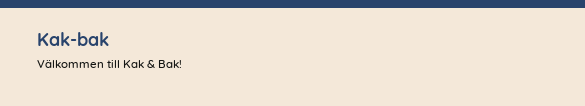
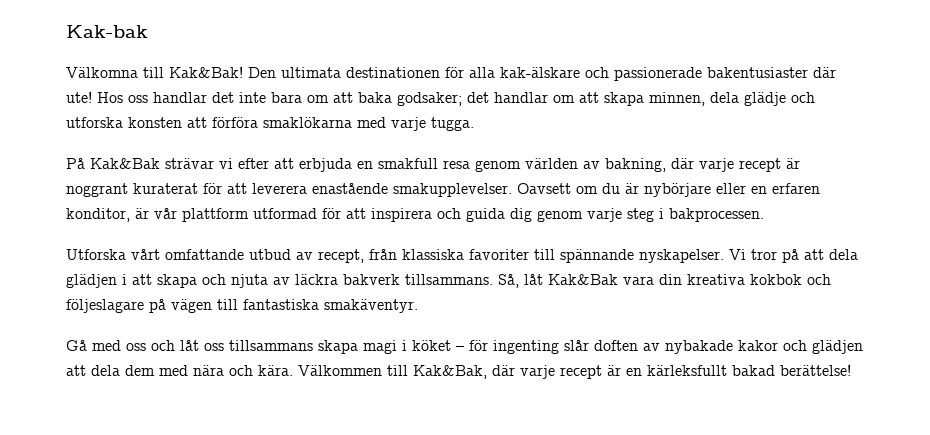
- Välkommen till Kak & Bak!
+ Välkomna till Kak&Bak! Den ultimata destinationen för alla kak-älskare och passionerade bakentusiaster där ute! Hos oss handlar det inte bara om att baka godsaker; det handlar om att skapa minnen, dela glädje och utforska konsten att förföra smaklökarna med varje tugga.
+ På Kak&Bak strävar vi efter att erbjuda en smakfull resa genom världen av bakning, där varje recept är noggrant kuraterat för att leverera enastående smakupplevelser. Oavsett om du är nybörjare eller en erfaren konditor, är vår plattform utformad för att inspirera och guida dig genom varje steg i bakprocessen.
+ Utforska vårt omfattande utbud av recept, från klassiska favoriter till spännande nyskapelser. Vi tror på att dela glädjen i att skapa och njuta av läckra bakverk tillsammans. Så, låt Kak&Bak vara din kreativa kokbok och följeslagare på vägen till fantastiska smakäventyr.
+ Gå med oss och låt oss tillsammans skapa magi i köket – för ingenting slår doften av nybakade kakor och glädjen att dela dem med nära och kära. Välkommen till Kak&Bak, där varje recept är en kärleksfullt bakad berättelse!

